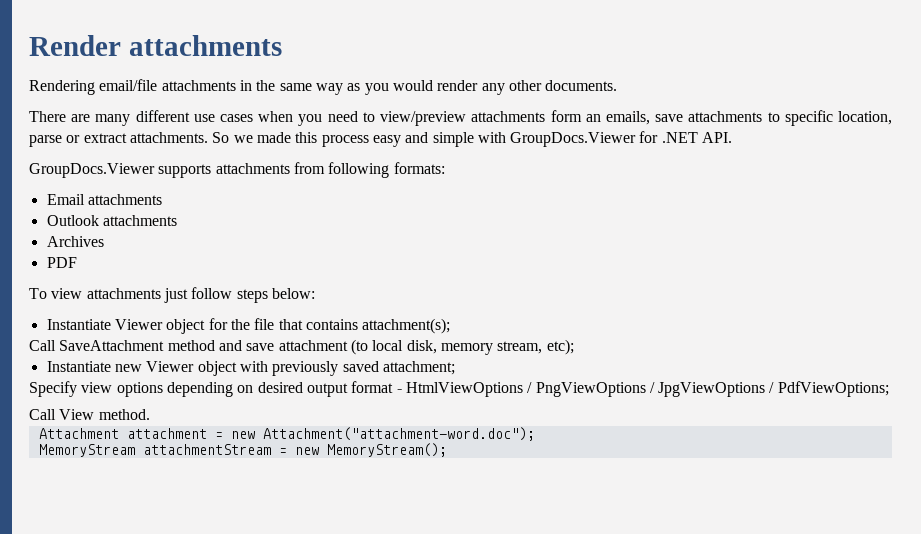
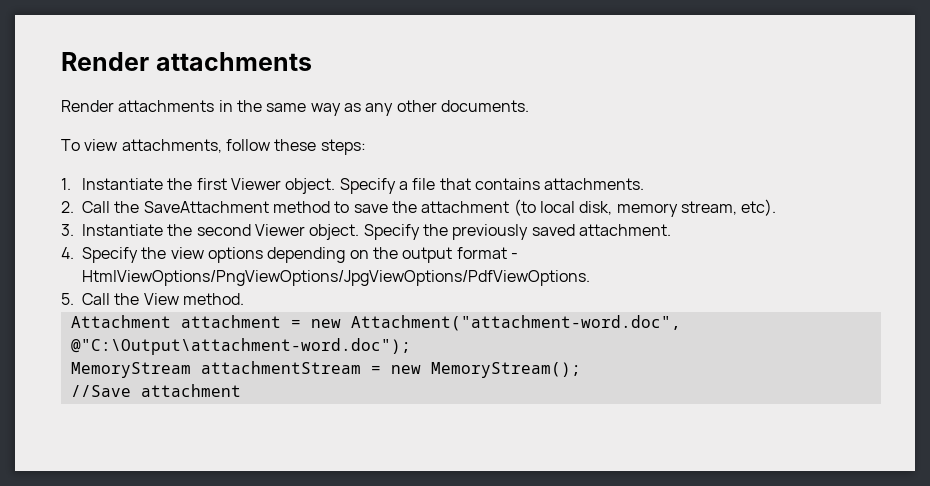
- Rendering email/file attachments in the same way as you would render any other documents.
+ Render attachments in the same way as any other documents.
- There are many different use cases when you need to view/preview attachments form an emails, save attachments to specific location, parse or extract attachments. So we made this process easy and simple with GroupDocs.Viewer for .NET API.
- GroupDocs.Viewer supports attachments from following formats:
- Email attachments
- Outlook attachments
- Archives
- PDF
- To view attachments just follow steps below:
- Instantiate Viewer object for the file that contains attachment(s);
- Call SaveAttachment method and save attachment (to local disk, memory stream, etc);
- Instantiate new Viewer object with previously saved attachment;
- Specify view options depending on desired output format - HtmlViewOptions / PngViewOptions / JpgViewOptions / PdfViewOptions;
- Call View method.
+ To view attachments, follow these steps:
+ 1. Instantiate the first Viewer object. Specify a file that contains attachments.
+ 2. Call the SaveAttachment method to save the attachment (to local disk, memory stream, etc).
+ 3. Instantiate the second Viewer object. Specify the previously saved attachment.
+ 4. Specify the view options depending on the output format - HtmlViewOptions/PngViewOptions/JpgViewOptions/PdfViewOptions.
+ 5. Call the View method.
- Attachment attachment = new Attachment("attachment-word.doc");
+ Attachment attachment = new Attachment("attachment-word.doc", @"C:\Output\attachment-word.doc");
+ //Save attachment

